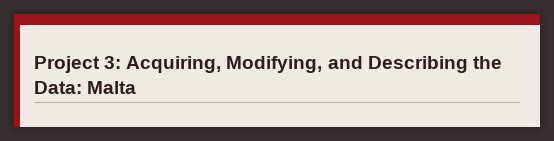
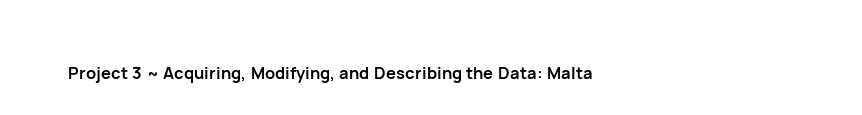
- Project 3: Acquiring, Modifying, and Describing the Data: Malta
+ Project 3 ~ Acquiring, Modifying, and Describing the Data: Malta

